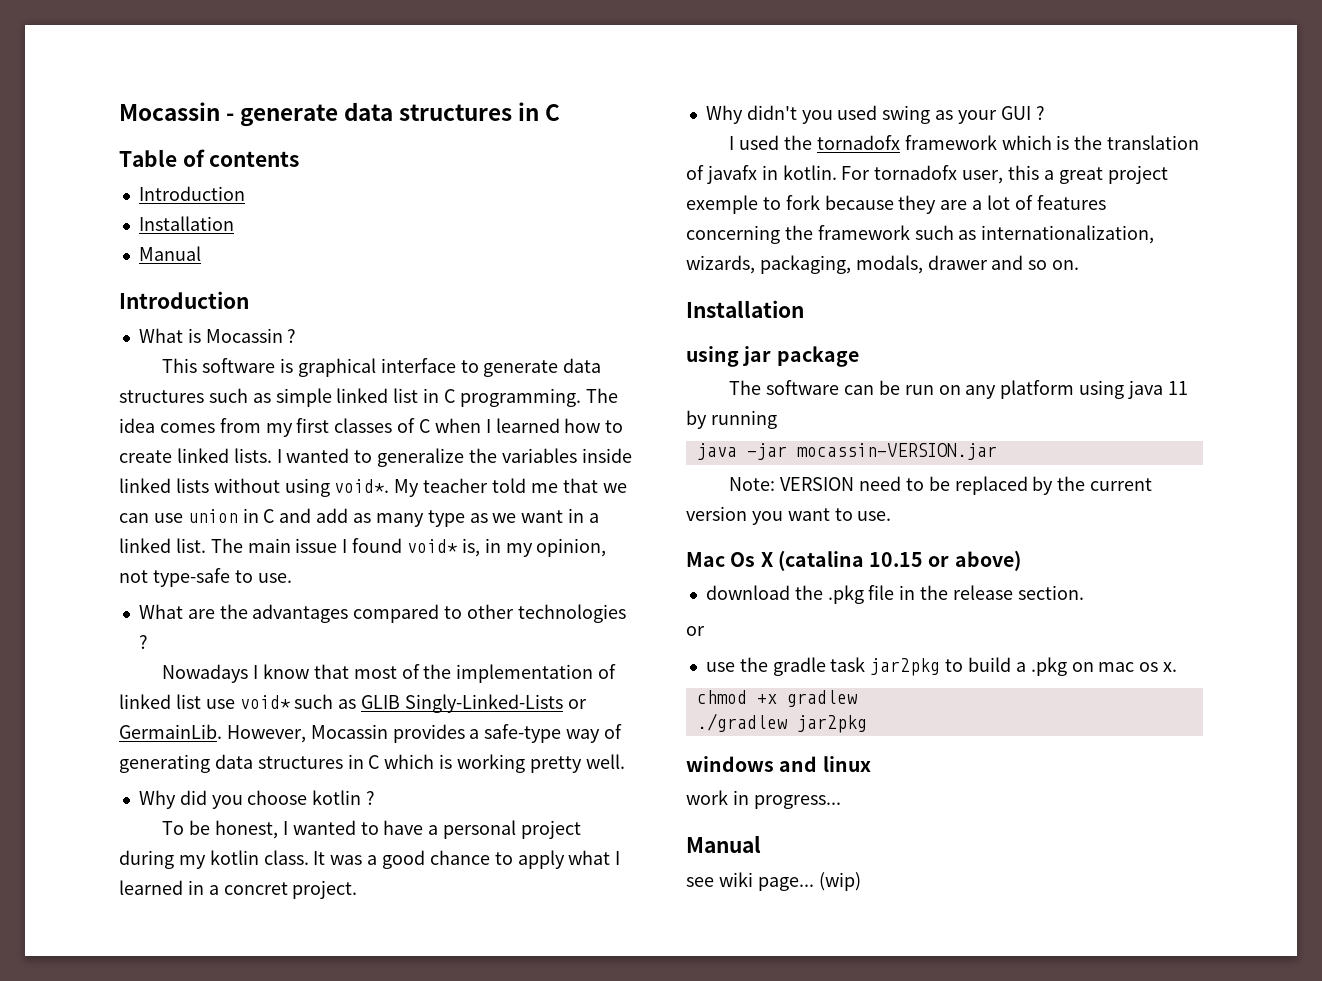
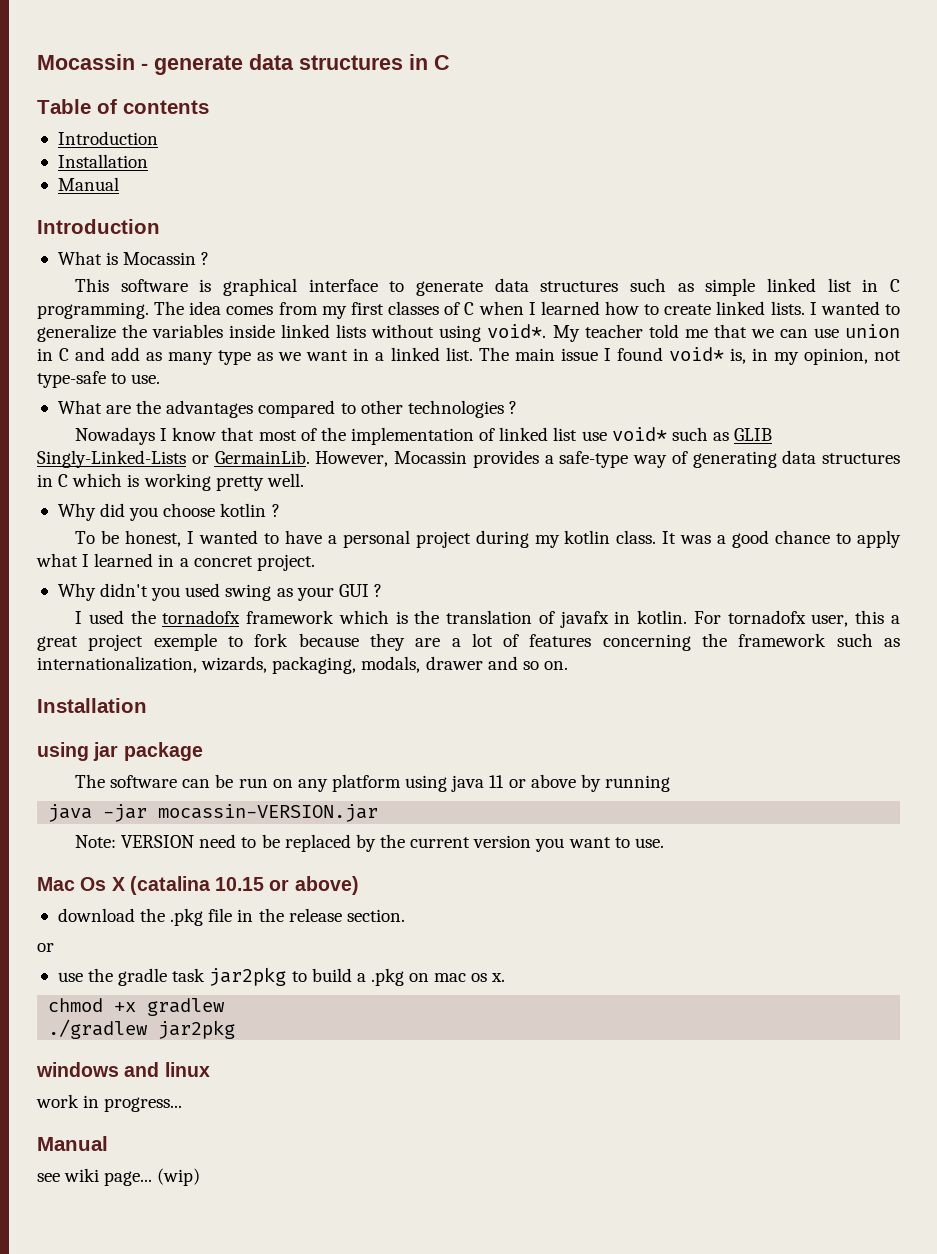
- The software can be run on any platform using java 11 by running
+ The software can be run on any platform using java 11 or above by running

